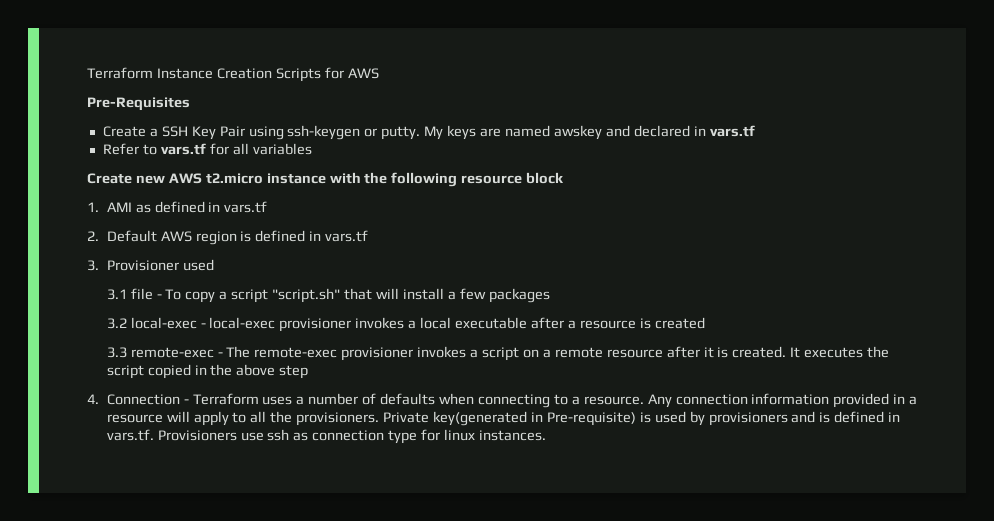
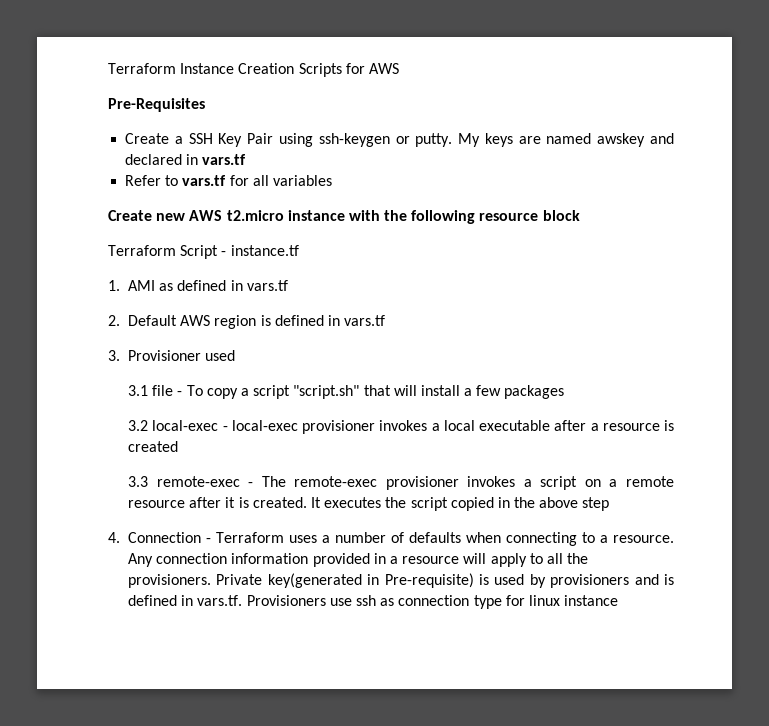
+ Terraform Script - instance.tf
- Private key(generated in Pre-requisite) is used by provisioners and is defined in vars.tf. Provisioners use ssh as connection type for linux instances.
+ Private key(generated in Pre-requisite) is used by provisioners and is defined in vars.tf. Provisioners use ssh as connection type for linux instance

